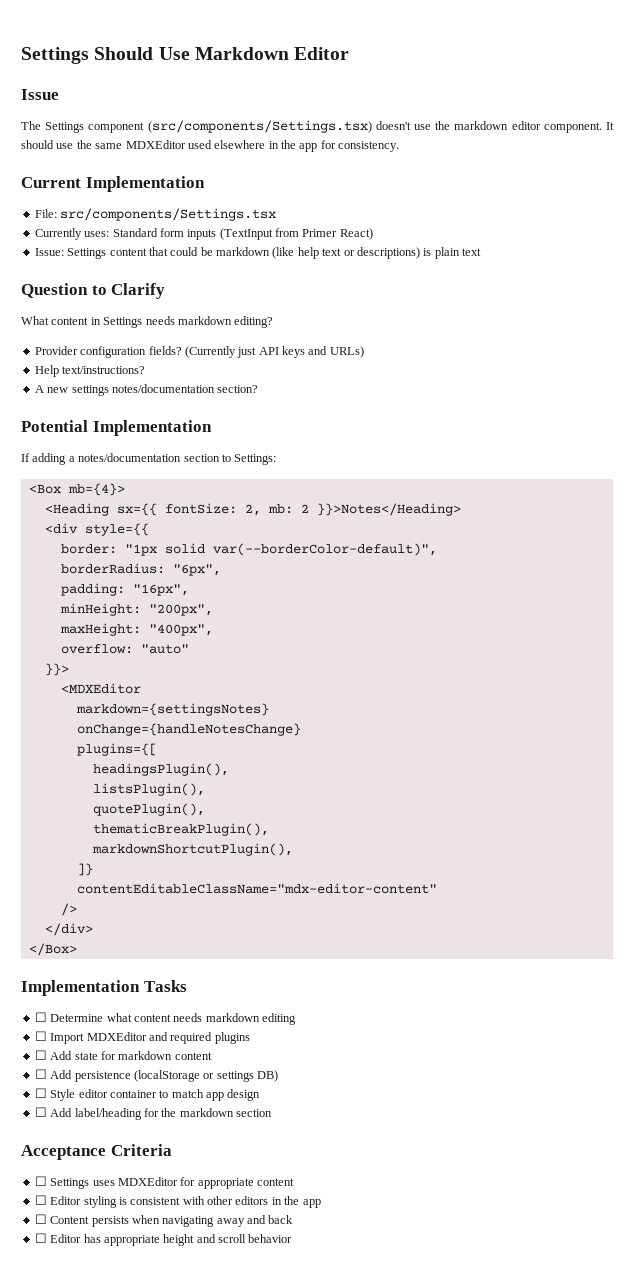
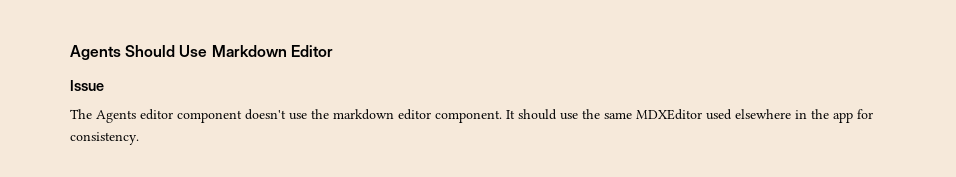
- Settings Should Use Markdown Editor
+ Agents Should Use Markdown Editor
- The Settings component (src/components/Settings.tsx) doesn't use the markdown editor component.
+ The Agents editor component doesn't use the markdown editor component.
- Current Implementation
- File: src/components/Settings.tsx
- Currently uses: Standard form inputs (TextInput from Primer React)
- Issue: Settings content that could be markdown (like help text or descriptions) is plain text
- Question to Clarify
- What content in Settings needs markdown editing?
- Provider configuration fields? (Currently just API keys and URLs)
- Help text/instructions?
- A new settings notes/documentation section?
- Potential Implementation
- If adding a notes/documentation section to Settings:
- <Box mb={4}>
- <Heading sx={{ fontSize: 2, mb: 2 }}>Notes</Heading>
- <div style={{
- border: "1px solid var(--borderColor-default)",
- borderRadius: "6px",
- padding: "16px",
- minHeight: "200px",
- maxHeight: "400px",
- overflow: "auto"
- }}>
- <MDXEditor
- markdown={settingsNotes}
- onChange={handleNotesChange}
- plugins={[
- headingsPlugin(),
- listsPlugin(),
- quotePlugin(),
- thematicBreakPlugin(),
- markdownShortcutPlugin(),
- ]}
- contentEditableClassName="mdx-editor-content"
- />
- </div>
- </Box>
- Implementation Tasks
- ☐ Determine what content needs markdown editing
- ☐ Import MDXEditor and required plugins
- ☐ Add state for markdown content
- ☐ Add persistence (localStorage or settings DB)
- ☐ Style editor container to match app design
- ☐ Add label/heading for the markdown section
- Acceptance Criteria
- ☐ Settings uses MDXEditor for appropriate content
- ☐ Editor styling is consistent with other editors in the app
- ☐ Content persists when navigating away and back
- ☐ Editor has appropriate height and scroll behavior

